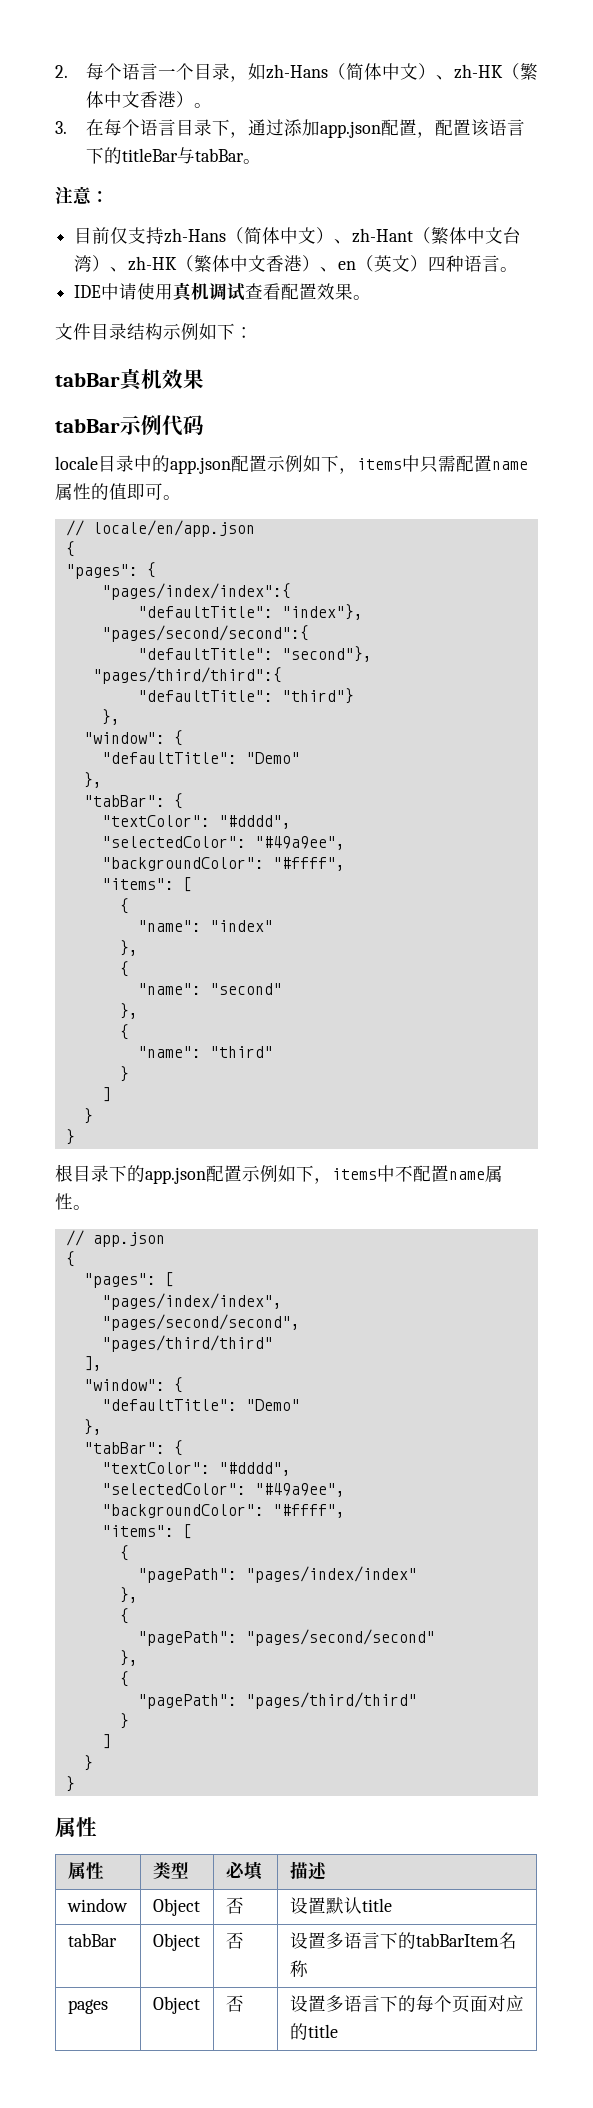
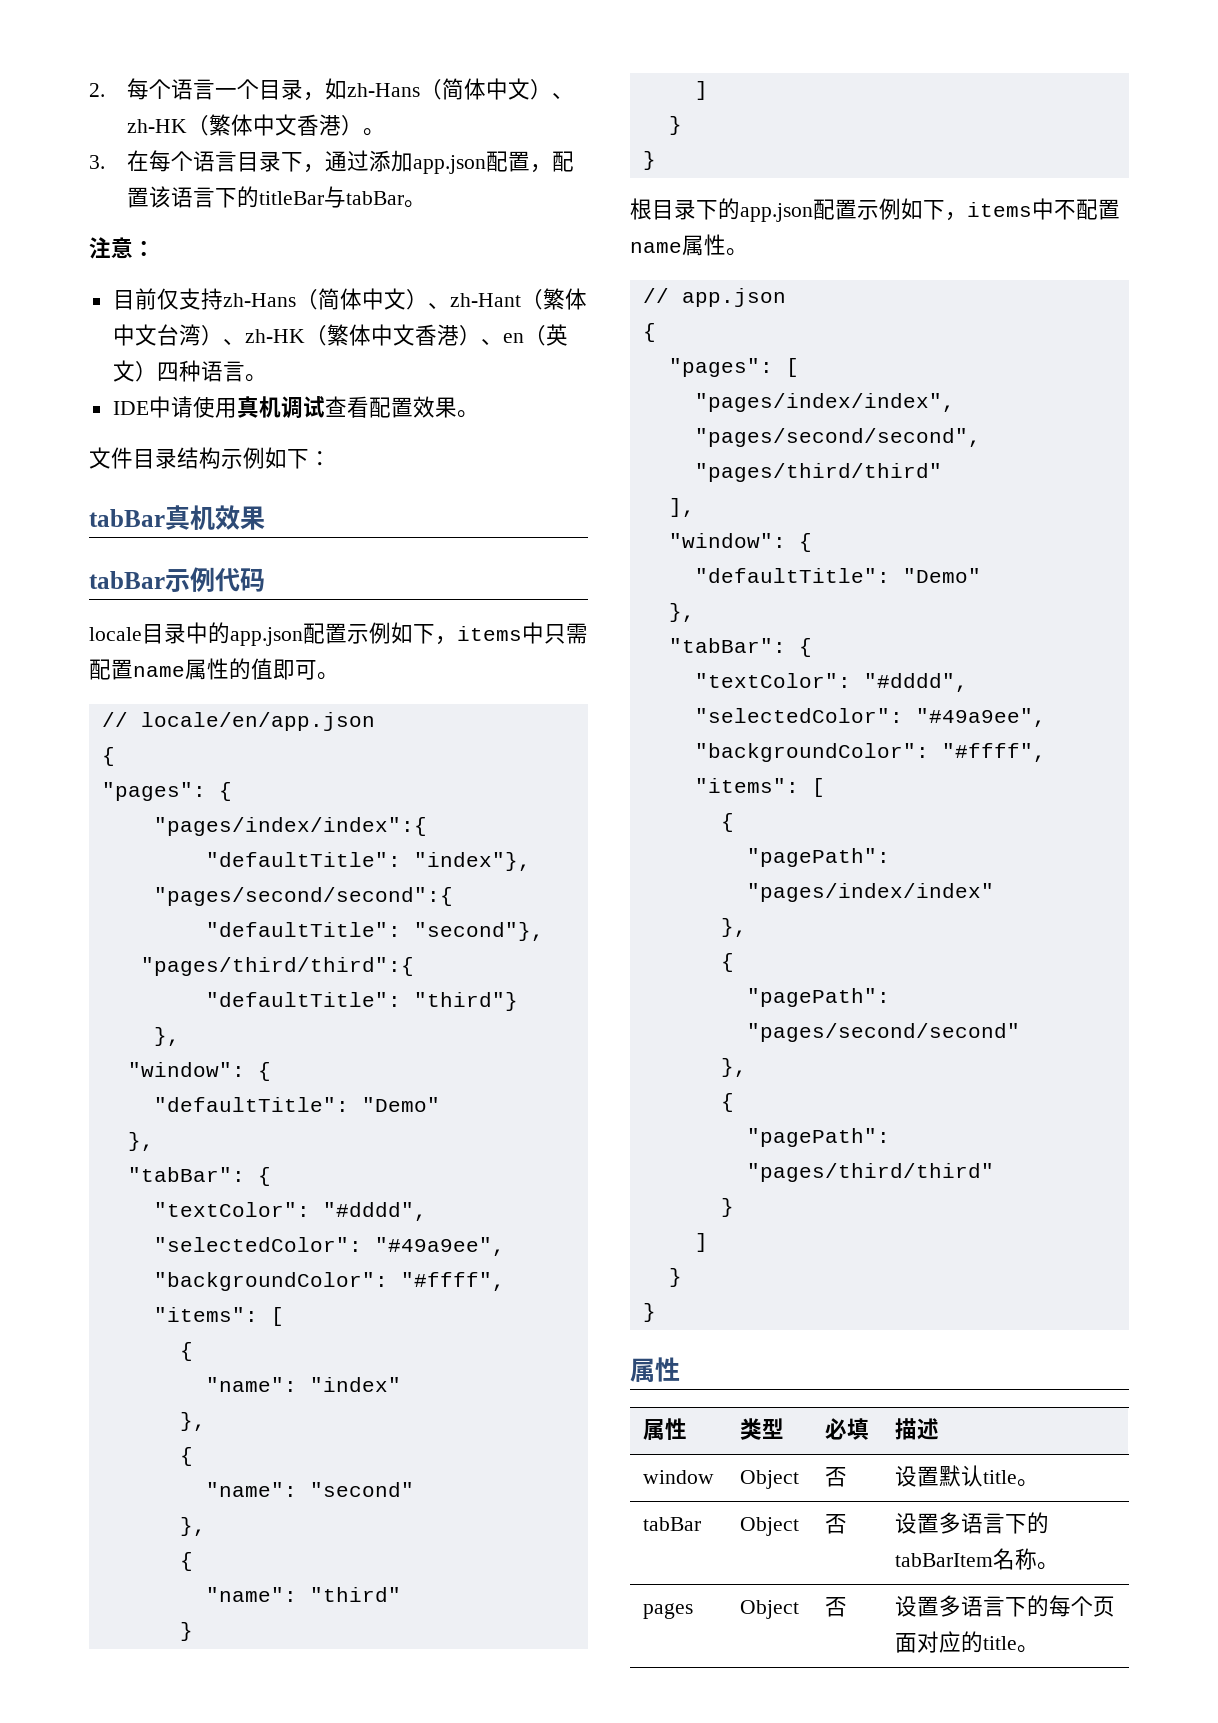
- window | Object | 否 | 设置默认title
+ window | Object | 否 | 设置默认title。
- tabBar | Object | 否 | 设置多语言下的tabBarItem名称
+ tabBar | Object | 否 | 设置多语言下的tabBarItem名称。
- pages | Object | 否 | 设置多语言下的每个页面对应的title
+ pages | Object | 否 | 设置多语言下的每个页面对应的title。

